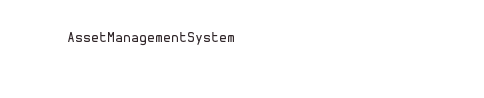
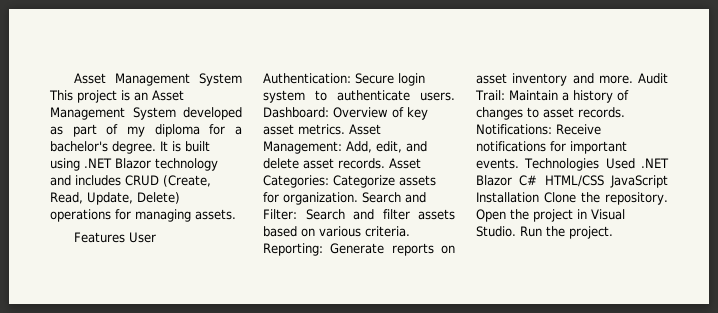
- AssetManagementSystem
+ Asset Management System This project is an Asset Management System developed as part of my diploma for a bachelor's degree. It is built using .NET Blazor technology and includes CRUD (Create, Read, Update, Delete) operations for managing assets.
+ Features User Authentication: Secure login system to authenticate users. Dashboard: Overview of key asset metrics. Asset Management: Add, edit, and delete asset records. Asset Categories: Categorize assets for organization. Search and Filter: Search and filter assets based on various criteria. Reporting: Generate reports on asset inventory and more. Audit Trail: Maintain a history of changes to asset records. Notifications: Receive notifications for important events. Technologies Used .NET Blazor C# HTML/CSS JavaScript Installation Clone the repository. Open the project in Visual Studio. Run the project.

